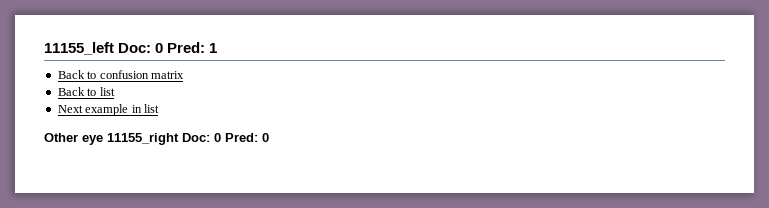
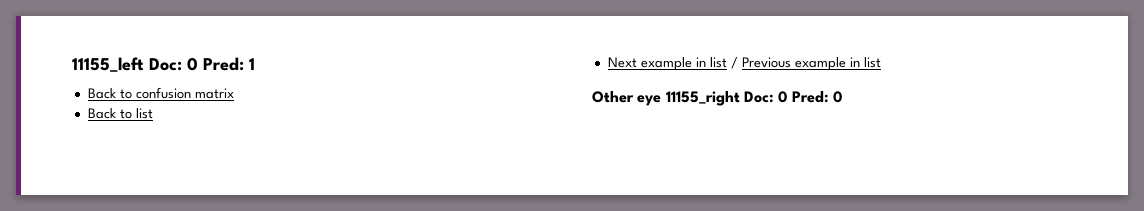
- Next example in list
+ Next example in list / Previous example in list

